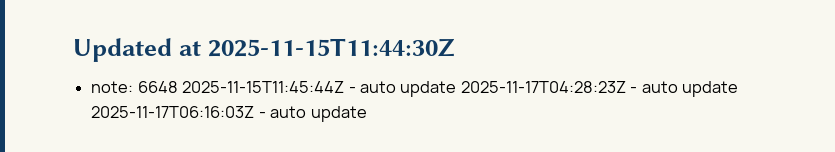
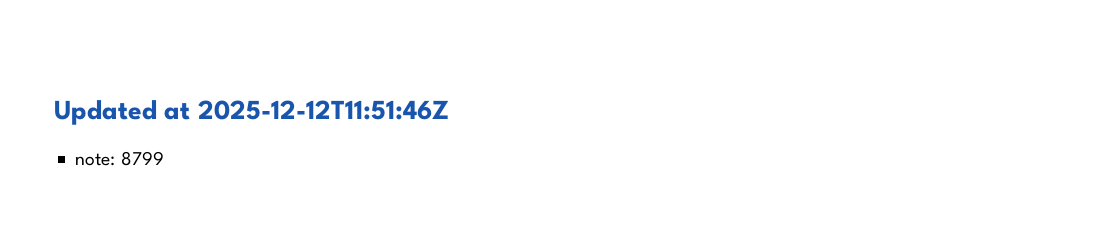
- Updated at 2025-11-15T11:44:30Z
+ Updated at 2025-12-12T11:51:46Z
- note: 6648 2025-11-15T11:45:44Z - auto update 2025-11-17T04:28:23Z - auto update 2025-11-17T06:16:03Z - auto update
+ note: 8799

